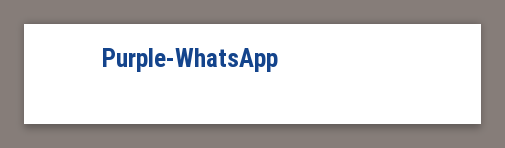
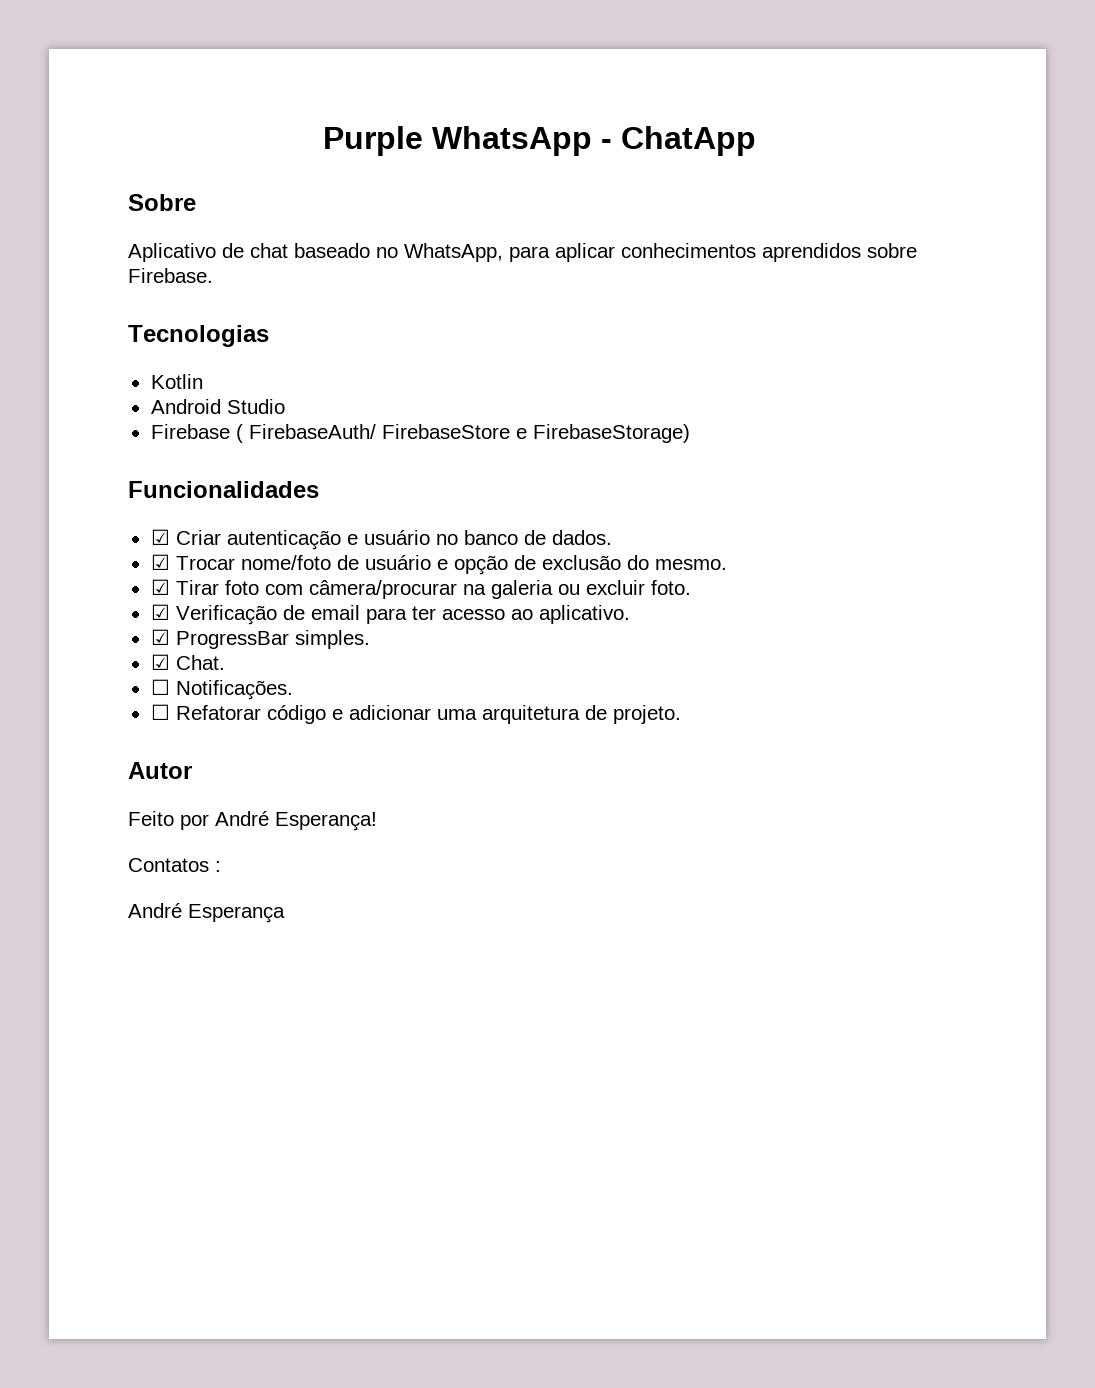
- Purple-WhatsApp
+ Purple WhatsApp - ChatApp
+ Sobre
+ Aplicativo de chat baseado no WhatsApp, para aplicar conhecimentos aprendidos sobre Firebase.
+ Tecnologias
+ Kotlin
+ Android Studio
+ Firebase ( FirebaseAuth/ FirebaseStore e FirebaseStorage)
+ Funcionalidades
+ ☑ Criar autenticação e usuário no banco de dados.
+ ☑ Trocar nome/foto de usuário e opção de exclusão do mesmo.
+ ☑ Tirar foto com câmera/procurar na galeria ou excluir foto.
+ ☑ Verificação de email para ter acesso ao aplicativo.
+ ☑ ProgressBar simples.
+ ☑ Chat.
+ ☐ Notificações.
+ ☐ Refatorar código e adicionar uma arquitetura de projeto.
+ Autor
+ Feito por André Esperança!
+ Contatos :
+ André Esperança

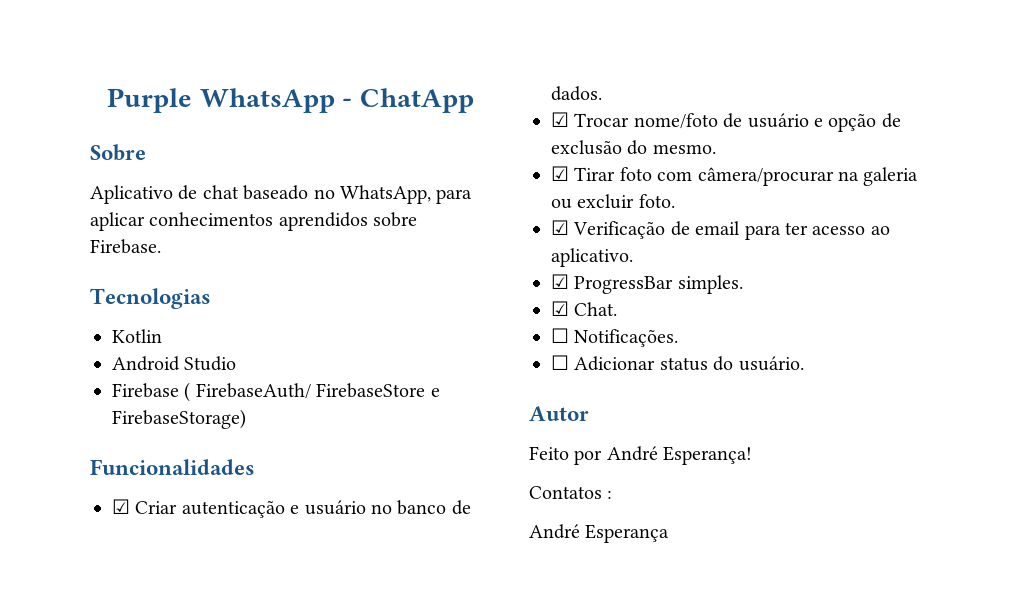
- ☐ Refatorar código e adicionar uma arquitetura de projeto.
+ ☐ Adicionar status do usuário.

